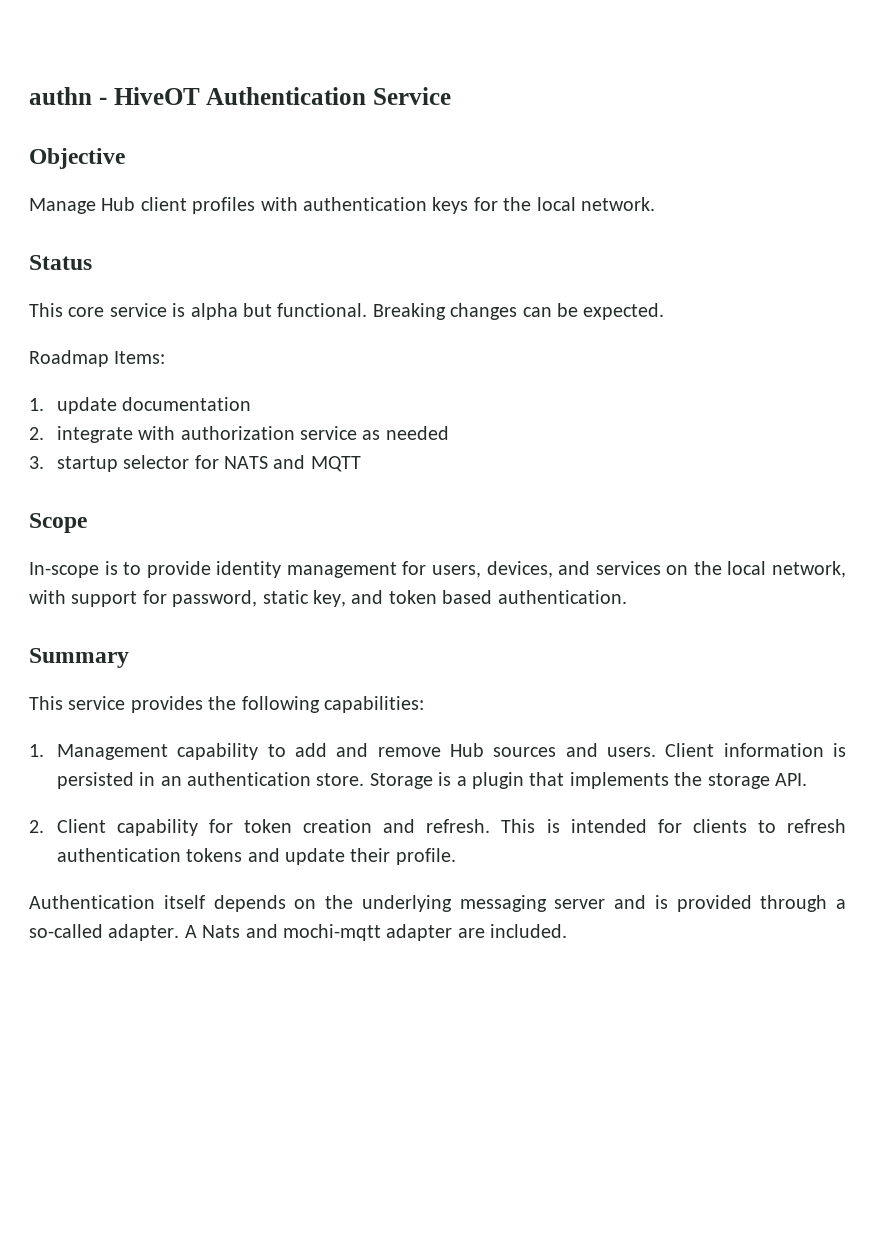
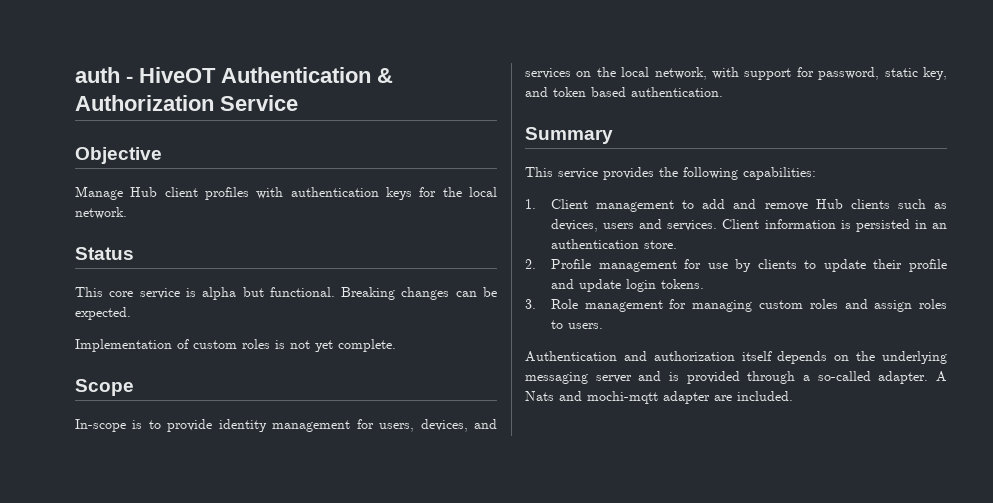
- authn - HiveOT Authentication Service
+ auth - HiveOT Authentication & Authorization Service
- Roadmap Items:
- 1. update documentation
- 2. integrate with authorization service as needed
- 3. startup selector for NATS and MQTT
+ Implementation of custom roles is not yet complete.
- 1. Management capability to add and remove Hub sources and users.
+ 1. Client management to add and remove Hub clients such as devices, users and services.
- Client information is persisted in an authentication store. Storage is a plugin that implements the storage API.
- 2. Client capability for token creation and refresh. This is intended for clients to refresh authentication tokens and update their profile.
- Authentication itself depends on the underlying messaging server and is provided through a so-called adapter.
+ Client information is persisted in an authentication store.
+ 2. Profile management for use by clients to update their profile and update login tokens.
+ 3. Role management for managing custom roles and assign roles to users.
+ Authentication and authorization itself depends on the underlying messaging server and is provided through a so-called adapter.

